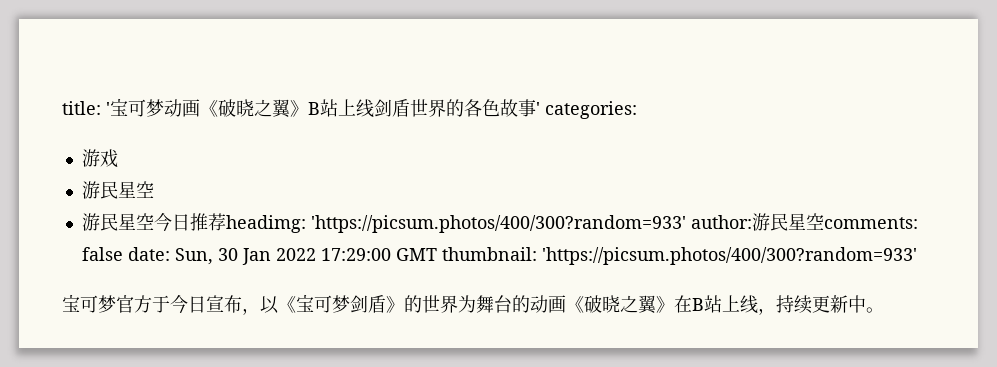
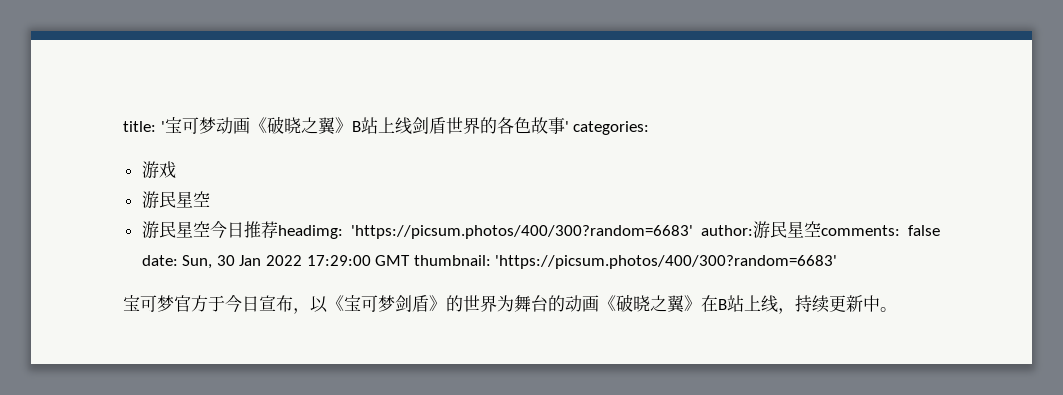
- 游民星空今日推荐headimg: 'https://picsum.photos/400/300?random=933' author:游民星空comments: false date: Sun, 30 Jan 2022 17:29:00 GMT thumbnail: 'https://picsum.photos/400/300?random=933'
+ 游民星空今日推荐headimg: 'https://picsum.photos/400/300?random=6683' author:游民星空comments: false date: Sun, 30 Jan 2022 17:29:00 GMT thumbnail: 'https://picsum.photos/400/300?random=6683'

